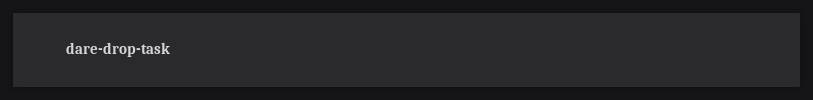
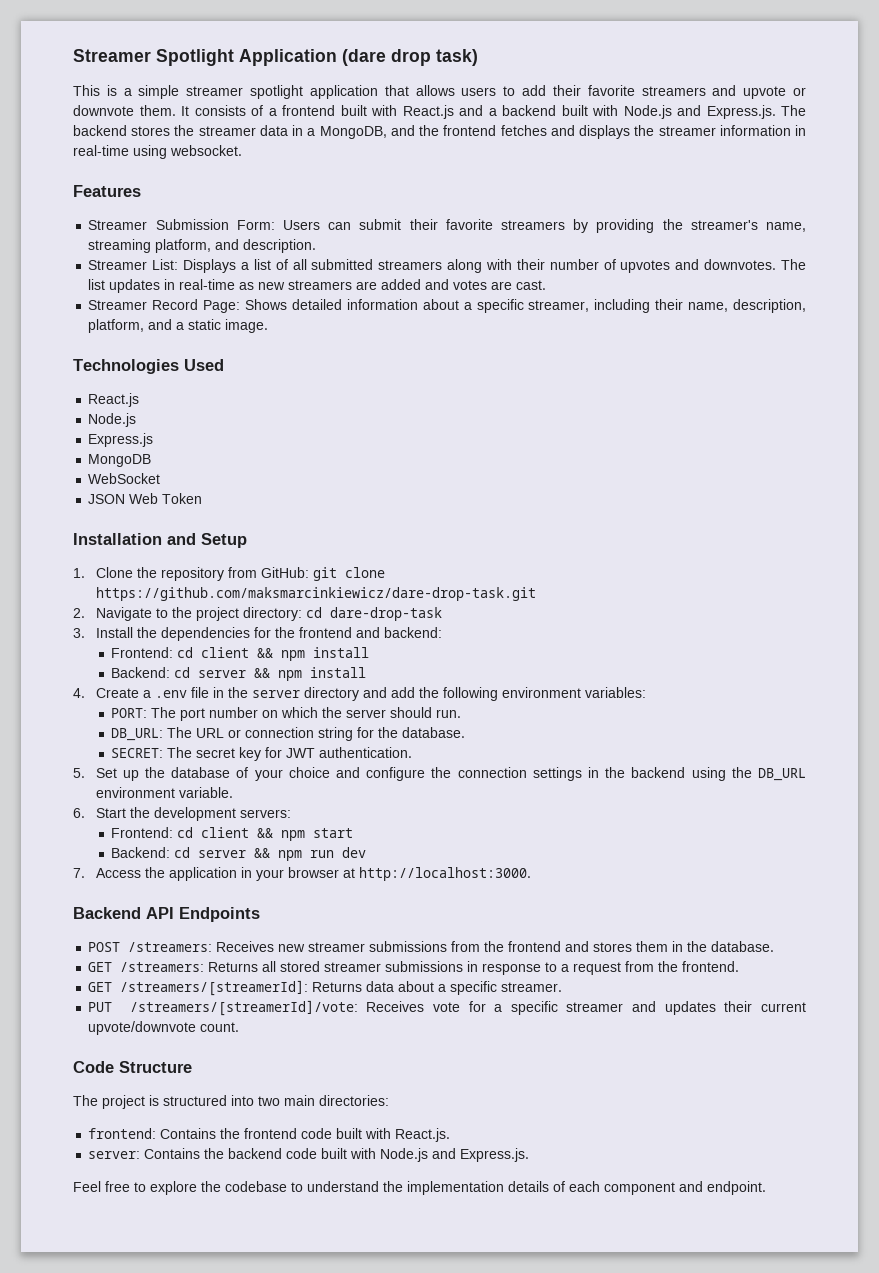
- dare-drop-task
+ Streamer Spotlight Application (dare drop task)
+ This is a simple streamer spotlight application that allows users to add their favorite streamers and upvote or downvote them. It consists of a frontend built with React.js and a backend built with Node.js and Express.js. The backend stores the streamer data in a MongoDB, and the frontend fetches and displays the streamer information in real-time using websocket.
+ Features
+ Streamer Submission Form: Users can submit their favorite streamers by providing the streamer's name, streaming platform, and description.
+ Streamer List: Displays a list of all submitted streamers along with their number of upvotes and downvotes. The list updates in real-time as new streamers are added and votes are cast.
+ Streamer Record Page: Shows detailed information about a specific streamer, including their name, description, platform, and a static image.
+ Technologies Used
+ React.js
+ Node.js
+ Express.js
+ MongoDB
+ WebSocket
+ JSON Web Token
+ Installation and Setup
+ 1. Clone the repository from GitHub: git clone https://github.com/maksmarcinkiewicz/dare-drop-task.git
+ 2. Navigate to the project directory: cd dare-drop-task
+ 3. Install the dependencies for the frontend and backend:
+ Frontend: cd client && npm install
+ Backend: cd server && npm install
+ 4. Create a .env file in the server directory and add the following environment variables:
+ PORT: The port number on which the server should run.
+ DB_URL: The URL or connection string for the database.
+ SECRET: The secret key for JWT authentication.
+ 5. Set up the database of your choice and configure the connection settings in the backend using the DB_URL environment variable.
+ 6. Start the development servers:
+ Frontend: cd client && npm start
+ Backend: cd server && npm run dev
+ 7. Access the application in your browser at http://localhost:3000.
+ Backend API Endpoints
+ POST /streamers: Receives new streamer submissions from the frontend and stores them in the database.
+ GET /streamers: Returns all stored streamer submissions in response to a request from the frontend.
+ GET /streamers/[streamerId]: Returns data about a specific streamer.
+ PUT /streamers/[streamerId]/vote: Receives vote for a specific streamer and updates their current upvote/downvote count.
+ Code Structure
+ The project is structured into two main directories:
+ frontend: Contains the frontend code built with React.js.
+ server: Contains the backend code built with Node.js and Express.js.
+ Feel free to explore the codebase to understand the implementation details of each component and endpoint.

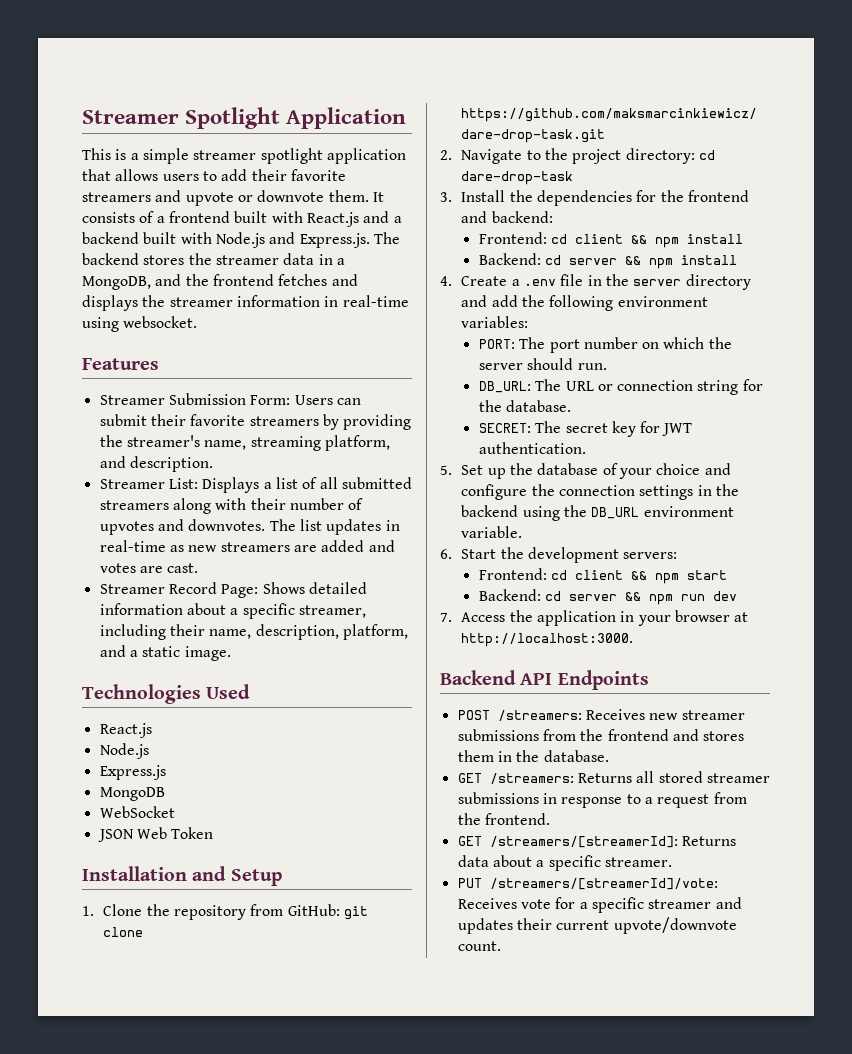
- Streamer Spotlight Application (dare drop task)
+ Streamer Spotlight Application
- Code Structure
- The project is structured into two main directories:
- frontend: Contains the frontend code built with React.js.
- server: Contains the backend code built with Node.js and Express.js.
- Feel free to explore the codebase to understand the implementation details of each component and endpoint.

